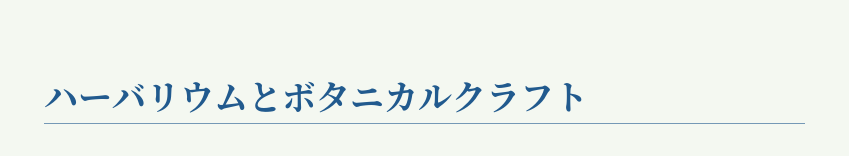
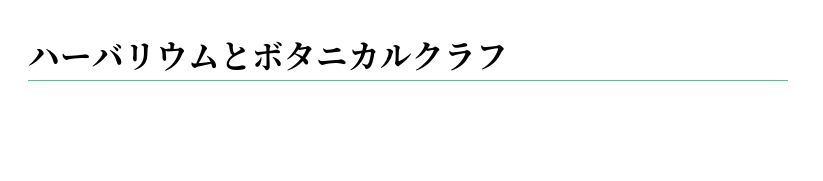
- ハーバリウムとボタニカルクラフト
+ ハーバリウムとボタニカルクラフ

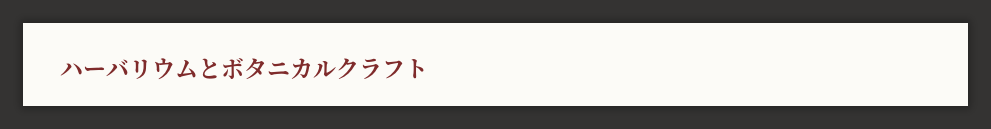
- ハーバリウムとボタニカルクラフ
+ ハーバリウムとボタニカルクラフト

